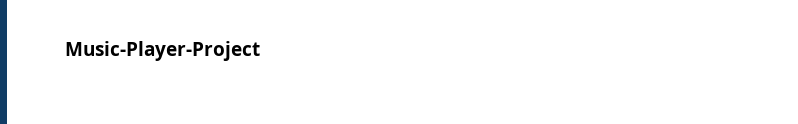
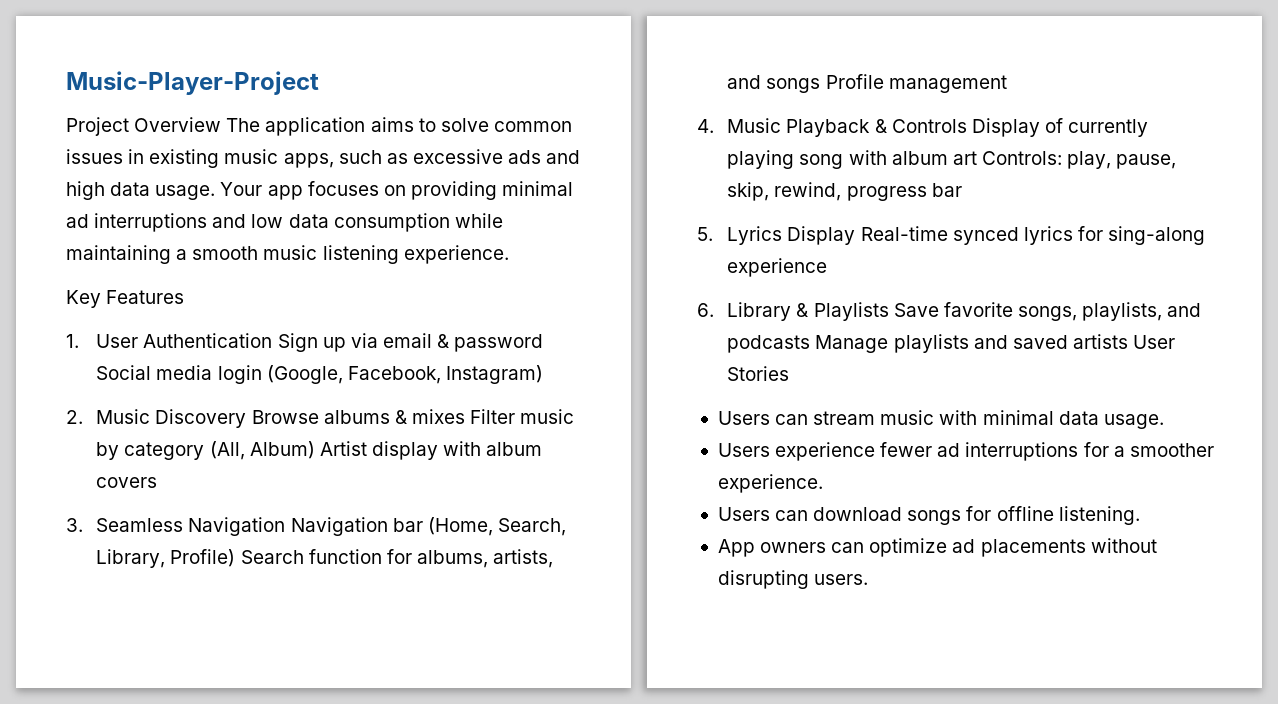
+ Project Overview The application aims to solve common issues in existing music apps, such as excessive ads and high data usage. Your app focuses on providing minimal ad interruptions and low data consumption while maintaining a smooth music listening experience.
+ Key Features
+ 1. User Authentication Sign up via email & password Social media login (Google, Facebook, Instagram)
+ 2. Music Discovery Browse albums & mixes Filter music by category (All, Album) Artist display with album covers
+ 3. Seamless Navigation Navigation bar (Home, Search, Library, Profile) Search function for albums, artists, and songs Profile management
+ 4. Music Playback & Controls Display of currently playing song with album art Controls: play, pause, skip, rewind, progress bar
+ 5. Lyrics Display Real-time synced lyrics for sing-along experience
+ 6. Library & Playlists Save favorite songs, playlists, and podcasts Manage playlists and saved artists User Stories
+ Users can stream music with minimal data usage.
+ Users experience fewer ad interruptions for a smoother experience.
+ Users can download songs for offline listening.
+ App owners can optimize ad placements without disrupting users.

